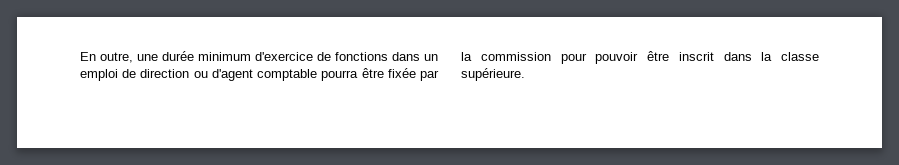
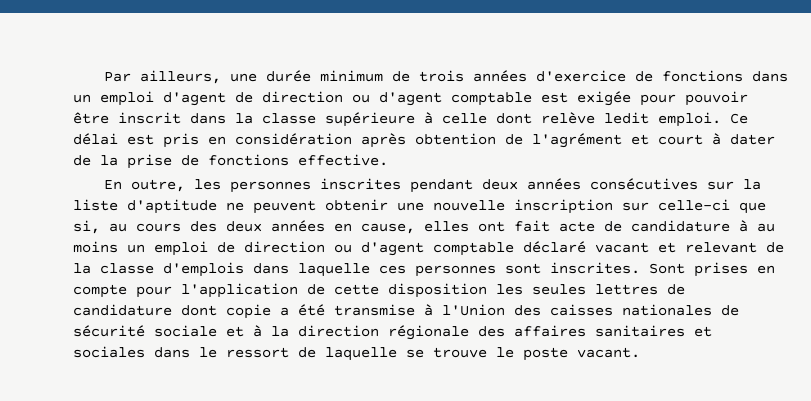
- En outre, une durée minimum d'exercice de fonctions dans un emploi de direction ou d'agent comptable pourra être fixée par la commission pour pouvoir être inscrit dans la classe supérieure.
+ Par ailleurs, une durée minimum de trois années d'exercice de fonctions dans un emploi d'agent de direction ou d'agent comptable est exigée pour pouvoir être inscrit dans la classe supérieure à celle dont relève ledit emploi. Ce délai est pris en considération après obtention de l'agrément et court à dater de la prise de fonctions effective.
+ En outre, les personnes inscrites pendant deux années consécutives sur la liste d'aptitude ne peuvent obtenir une nouvelle inscription sur celle-ci que si, au cours des deux années en cause, elles ont fait acte de candidature à au moins un emploi de direction ou d'agent comptable déclaré vacant et relevant de la classe d'emplois dans laquelle ces personnes sont inscrites. Sont prises en compte pour l'application de cette disposition les seules lettres de candidature dont copie a été transmise à l'Union des caisses nationales de sécurité sociale et à la direction régionale des affaires sanitaires et sociales dans le ressort de laquelle se trouve le poste vacant.

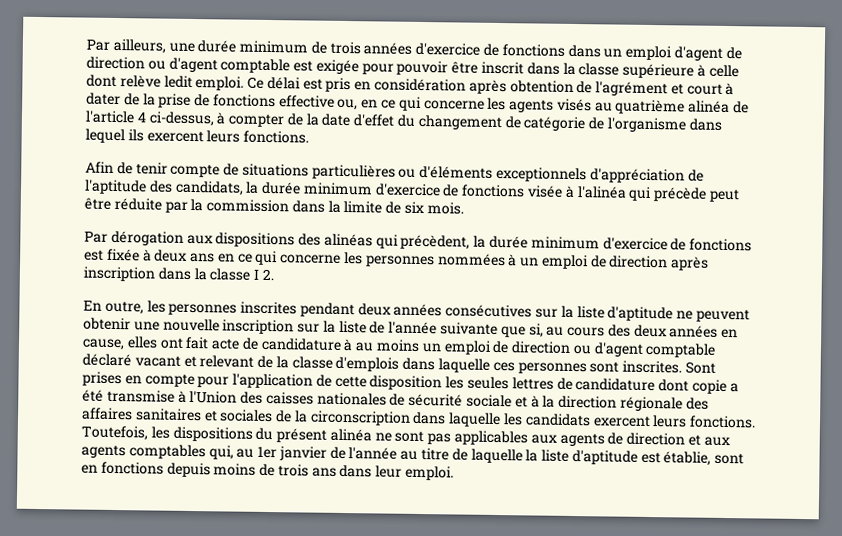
- Ce délai est pris en considération après obtention de l'agrément et court à dater de la prise de fonctions effective.
+ Ce délai est pris en considération après obtention de l'agrément et court à dater de la prise de fonctions effective ou, en ce qui concerne les agents visés au quatrième alinéa de l'article 4 ci-dessus, à compter de la date d'effet du changement de catégorie de l'organisme dans lequel ils exercent leurs fonctions.
+ Afin de tenir compte de situations particulières ou d'éléments exceptionnels d'appréciation de l'aptitude des candidats, la durée minimum d'exercice de fonctions visée à l'alinéa qui précède peut être réduite par la commission dans la limite de six mois.
+ Par dérogation aux dispositions des alinéas qui précèdent, la durée minimum d'exercice de fonctions est fixée à deux ans en ce qui concerne les personnes nommées à un emploi de direction après inscription dans la classe I 2.
- En outre, les personnes inscrites pendant deux années consécutives sur la liste d'aptitude ne peuvent obtenir une nouvelle inscription sur celle-ci que si, au cours des deux années en cause, elles ont fait acte de candidature à au moins un emploi de direction ou d'agent comptable déclaré vacant et relevant de la classe d'emplois dans laquelle ces personnes sont inscrites.
+ En outre, les personnes inscrites pendant deux années consécutives sur la liste d'aptitude ne peuvent obtenir une nouvelle inscription sur la liste de l'année suivante que si, au cours des deux années en cause, elles ont fait acte de candidature à au moins un emploi de direction ou d'agent comptable déclaré vacant et relevant de la classe d'emplois dans laquelle ces personnes sont inscrites.
- Sont prises en compte pour l'application de cette disposition les seules lettres de candidature dont copie a été transmise à l'Union des caisses nationales de sécurité sociale et à la direction régionale des affaires sanitaires et sociales dans le ressort de laquelle se trouve le poste vacant.
+ Sont prises en compte pour l'application de cette disposition les seules lettres de candidature dont copie a été transmise à l'Union des caisses nationales de sécurité sociale et à la direction régionale des affaires sanitaires et sociales de la circonscription dans laquelle les candidats exercent leurs fonctions. Toutefois, les dispositions du présent alinéa ne sont pas applicables aux agents de direction et aux agents comptables qui, au 1er janvier de l'année au titre de laquelle la liste d'aptitude est établie, sont en fonctions depuis moins de trois ans dans leur emploi.

